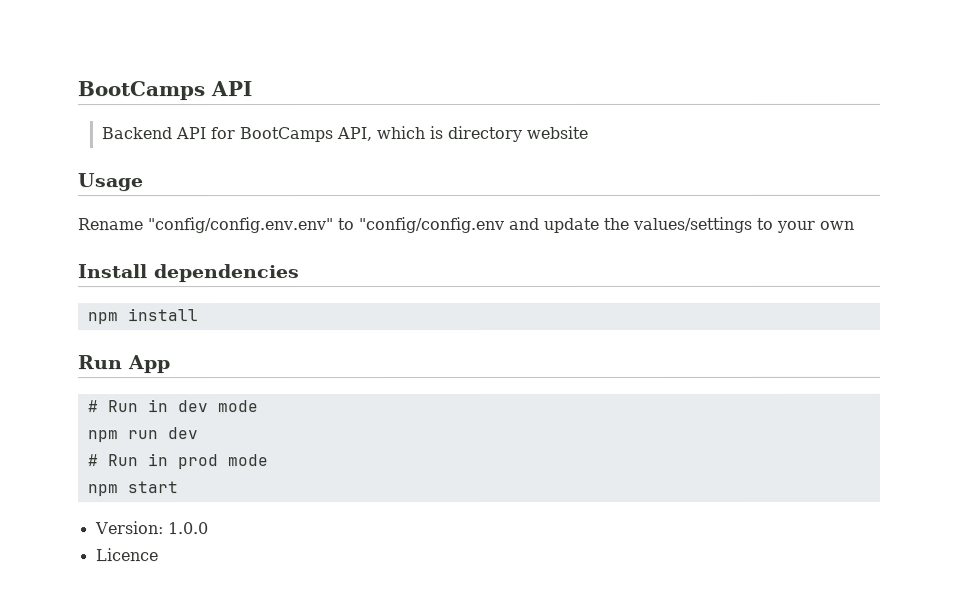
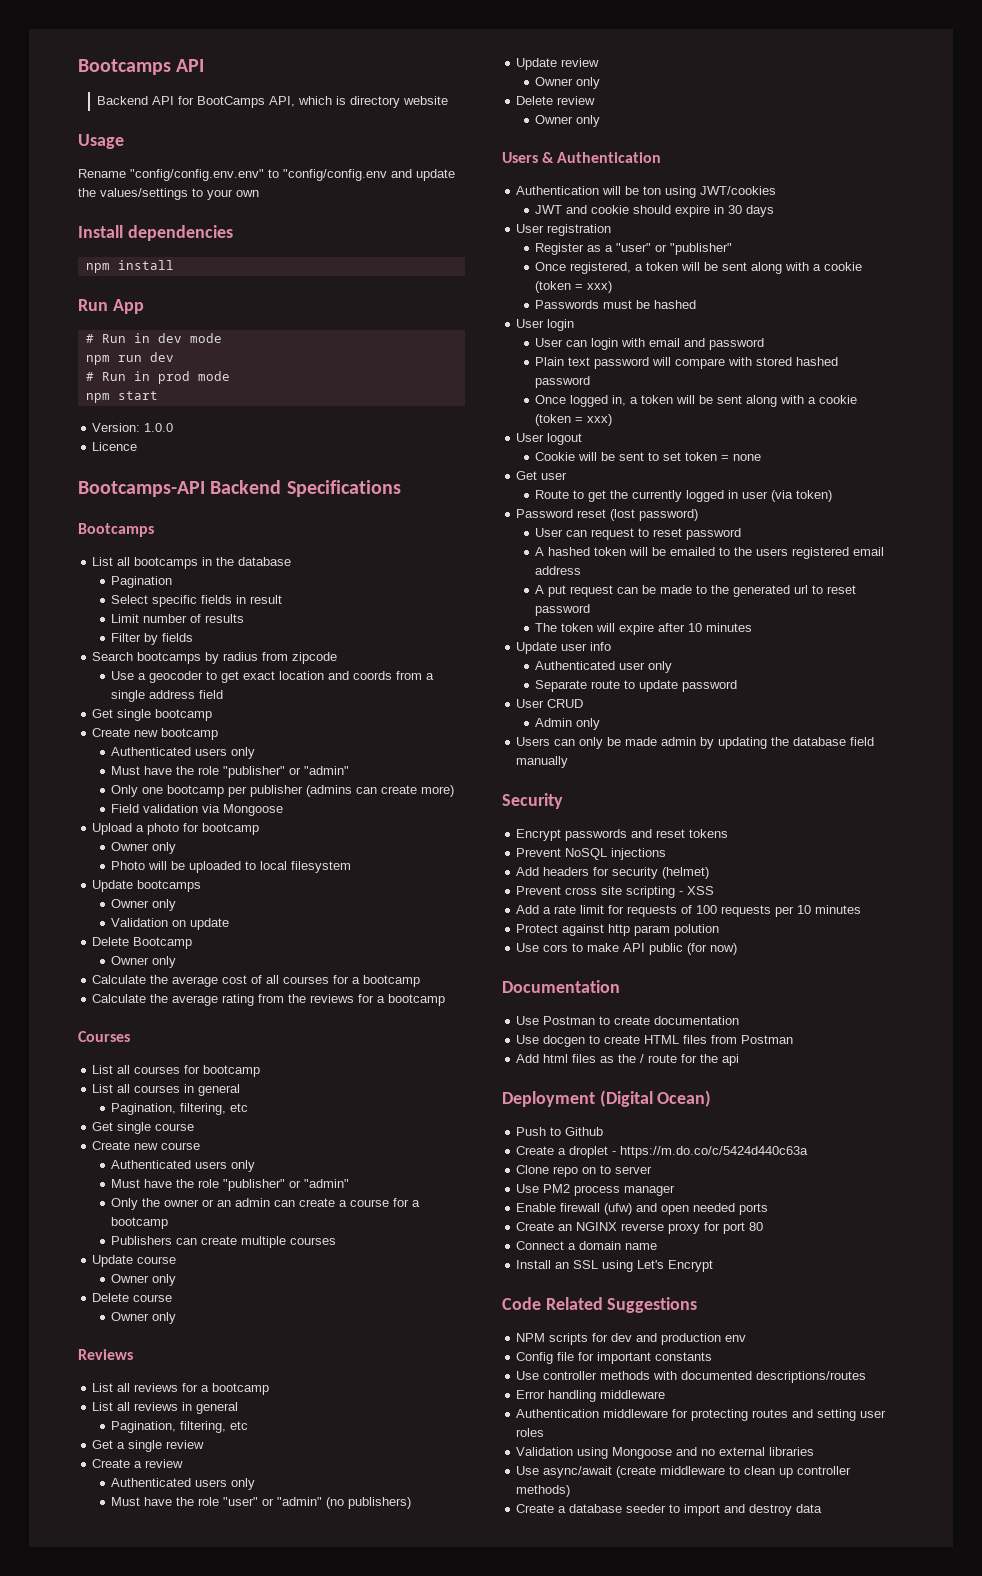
- BootCamps API
+ Bootcamps API
+ Bootcamps-API Backend Specifications
+ Bootcamps
+ List all bootcamps in the database
+ Pagination
+ Select specific fields in result
+ Limit number of results
+ Filter by fields
+ Search bootcamps by radius from zipcode
+ Use a geocoder to get exact location and coords from a single address field
+ Get single bootcamp
+ Create new bootcamp
+ Authenticated users only
+ Must have the role "publisher" or "admin"
+ Only one bootcamp per publisher (admins can create more)
+ Field validation via Mongoose
+ Upload a photo for bootcamp
+ Owner only
+ Photo will be uploaded to local filesystem
+ Update bootcamps
+ Owner only
+ Validation on update
+ Delete Bootcamp
+ Owner only
+ Calculate the average cost of all courses for a bootcamp
+ Calculate the average rating from the reviews for a bootcamp
+ Courses
+ List all courses for bootcamp
+ List all courses in general
+ Pagination, filtering, etc
+ Get single course
+ Create new course
+ Authenticated users only
+ Must have the role "publisher" or "admin"
+ Only the owner or an admin can create a course for a bootcamp
+ Publishers can create multiple courses
+ Update course
+ Owner only
+ Delete course
+ Owner only
+ Reviews
+ List all reviews for a bootcamp
+ List all reviews in general
+ Pagination, filtering, etc
+ Get a single review
+ Create a review
+ Authenticated users only
+ Must have the role "user" or "admin" (no publishers)
+ Update review
+ Owner only
+ Delete review
+ Owner only
+ Users & Authentication
+ Authentication will be ton using JWT/cookies
+ JWT and cookie should expire in 30 days
+ User registration
+ Register as a "user" or "publisher"
+ Once registered, a token will be sent along with a cookie (token = xxx)
+ Passwords must be hashed
+ User login
+ User can login with email and password
+ Plain text password will compare with stored hashed password
+ Once logged in, a token will be sent along with a cookie (token = xxx)
+ User logout
+ Cookie will be sent to set token = none
+ Get user
+ Route to get the currently logged in user (via token)
+ Password reset (lost password)
+ User can request to reset password
+ A hashed token will be emailed to the users registered email address
+ A put request can be made to the generated url to reset password
+ The token will expire after 10 minutes
+ Update user info
+ Authenticated user only
+ Separate route to update password
+ User CRUD
+ Admin only
+ Users can only be made admin by updating the database field manually
+ Security
+ Encrypt passwords and reset tokens
+ Prevent NoSQL injections
+ Add headers for security (helmet)
+ Prevent cross site scripting - XSS
+ Add a rate limit for requests of 100 requests per 10 minutes
+ Protect against http param polution
+ Use cors to make API public (for now)
+ Documentation
+ Use Postman to create documentation
+ Use docgen to create HTML files from Postman
+ Add html files as the / route for the api
+ Deployment (Digital Ocean)
+ Push to Github
+ Create a droplet - https://m.do.co/c/5424d440c63a
+ Clone repo on to server
+ Use PM2 process manager
+ Enable firewall (ufw) and open needed ports
+ Create an NGINX reverse proxy for port 80
+ Connect a domain name
+ Install an SSL using Let's Encrypt
+ Code Related Suggestions
+ NPM scripts for dev and production env
+ Config file for important constants
+ Use controller methods with documented descriptions/routes
+ Error handling middleware
+ Authentication middleware for protecting routes and setting user roles
+ Validation using Mongoose and no external libraries
+ Use async/await (create middleware to clean up controller methods)
+ Create a database seeder to import and destroy data

